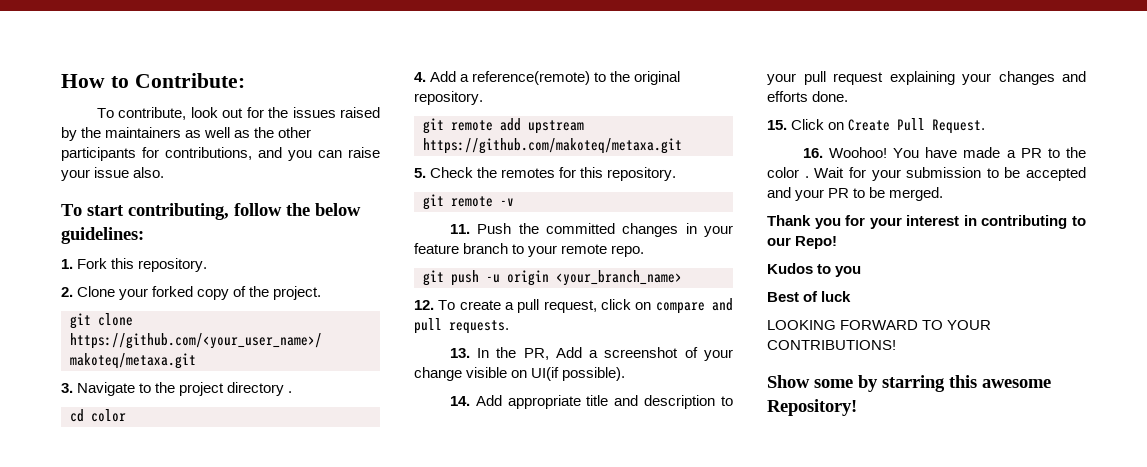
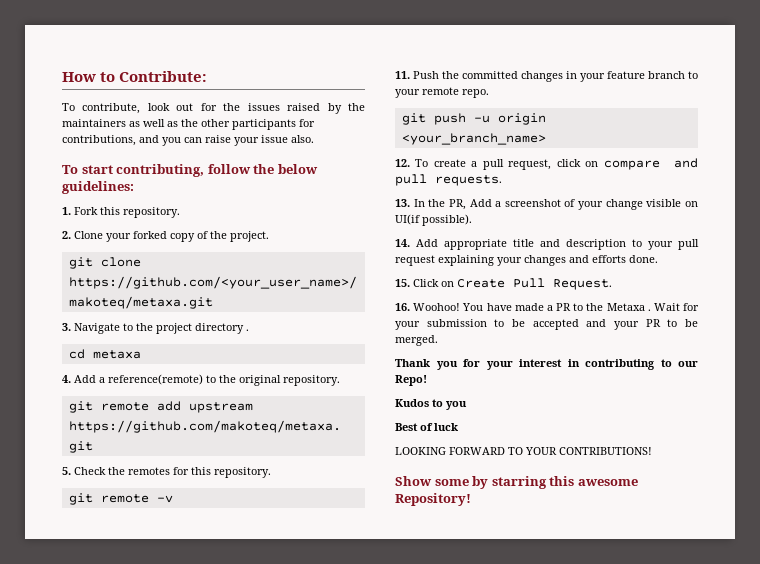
- cd color
+ cd metaxa
- You have made a PR to the color .
+ You have made a PR to the Metaxa .

